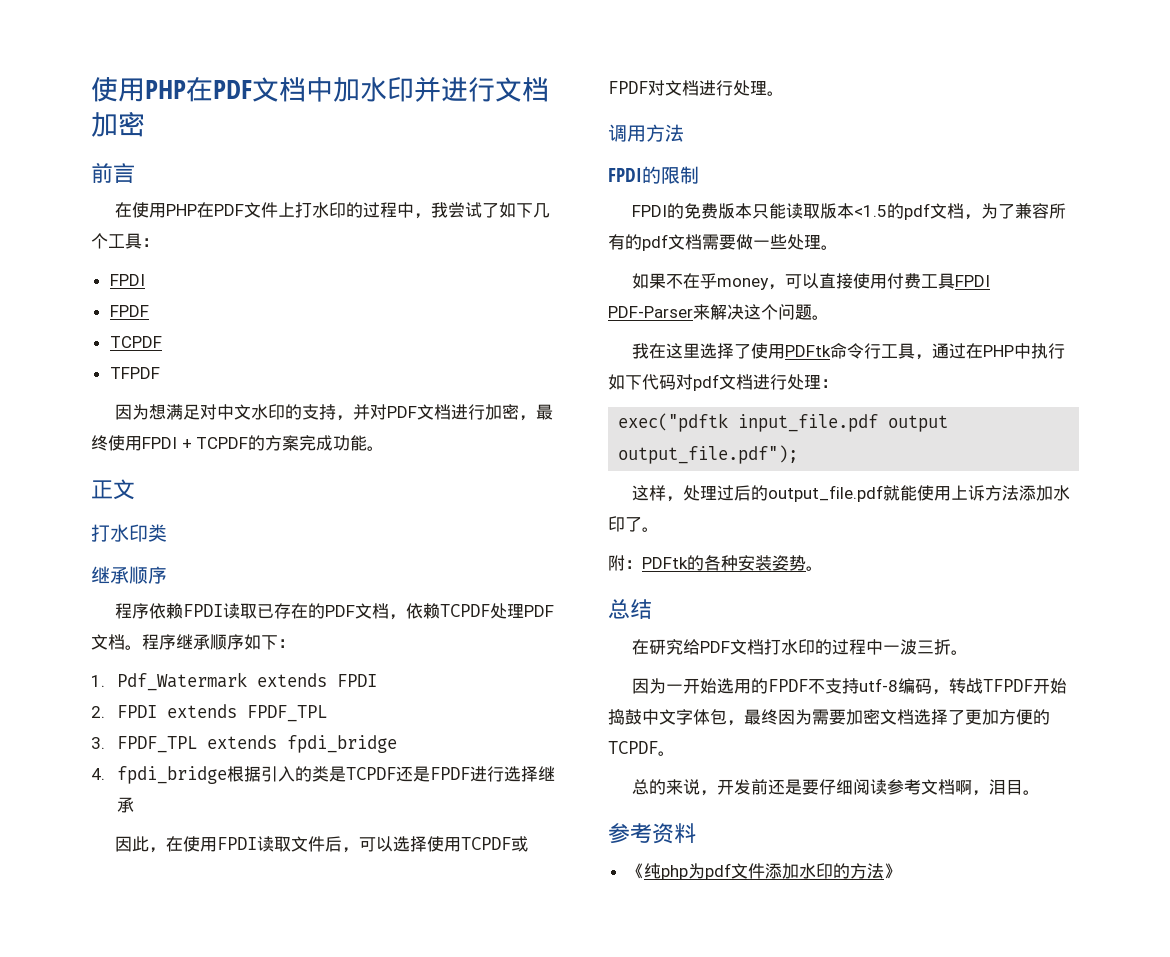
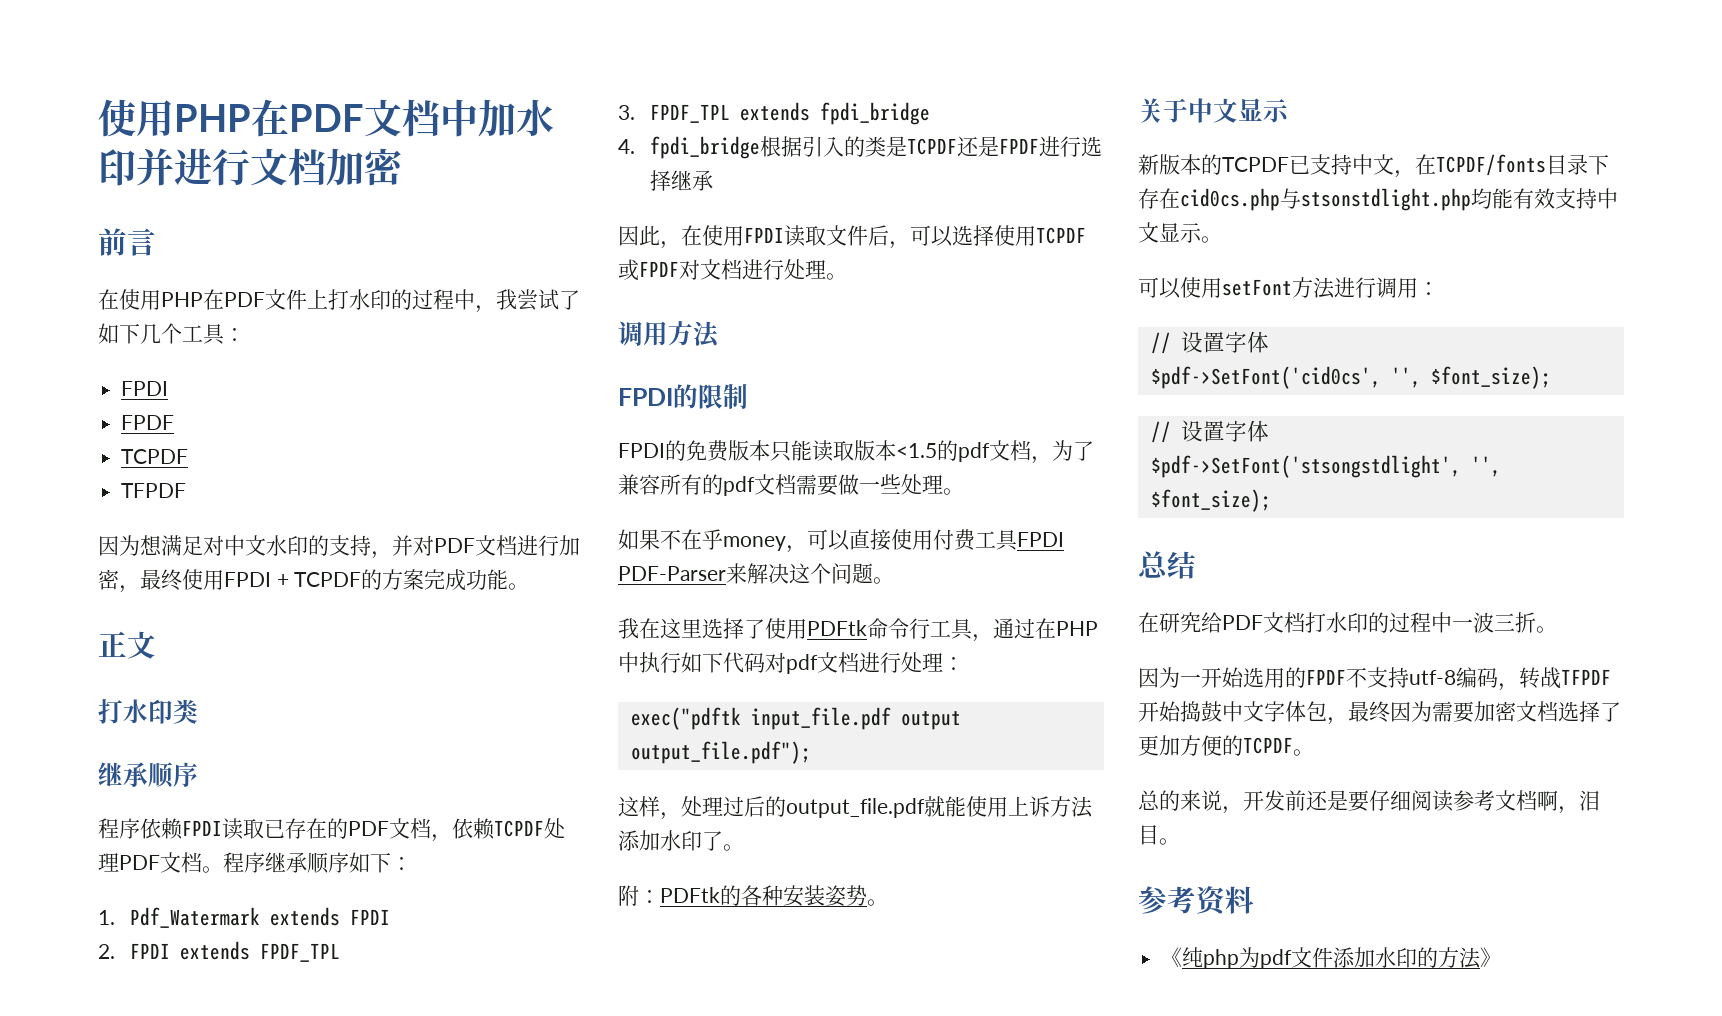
+ 关于中文显示
+ 新版本的TCPDF已支持中文，在TCPDF/fonts目录下存在cid0cs.php与stsonstdlight.php均能有效支持中文显示。
+ 可以使用setFont方法进行调用：
+ // 设置字体
+ $pdf->SetFont('cid0cs', '', $font_size);
+ // 设置字体
+ $pdf->SetFont('stsongstdlight', '', $font_size);

